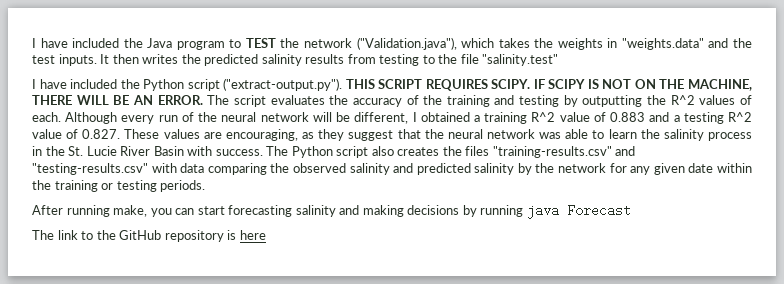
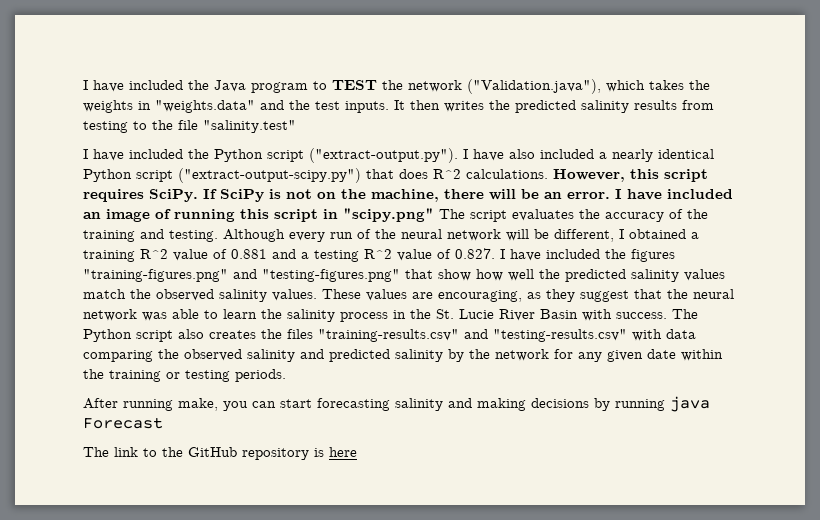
- I have included the Python script ("extract-output.py"). THIS SCRIPT REQUIRES SCIPY. IF SCIPY IS NOT ON THE MACHINE, THERE WILL BE AN ERROR. The script evaluates the accuracy of the training and testing by outputting the R^2 values of each.
+ I have included the Python script ("extract-output.py"). I have also included a nearly identical Python script ("extract-output-scipy.py") that does R^2 calculations. However, this script requires SciPy. If SciPy is not on the machine, there will be an error. I have included an image of running this script in "scipy.png" The script evaluates the accuracy of the training and testing.
- Although every run of the neural network will be different, I obtained a training R^2 value of 0.883 and a testing R^2 value of 0.827. These values are encouraging, as they suggest that the neural network was able to learn the salinity process in the St. Lucie River Basin with success.
+ Although every run of the neural network will be different, I obtained a training R^2 value of 0.881 and a testing R^2 value of 0.827. I have included the figures "training-figures.png" and "testing-figures.png" that show how well the predicted salinity values match the observed salinity values. These values are encouraging, as they suggest that the neural network was able to learn the salinity process in the St. Lucie River Basin with success.

